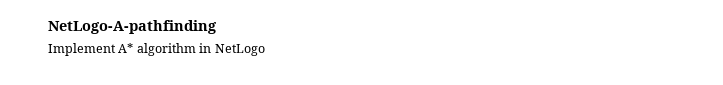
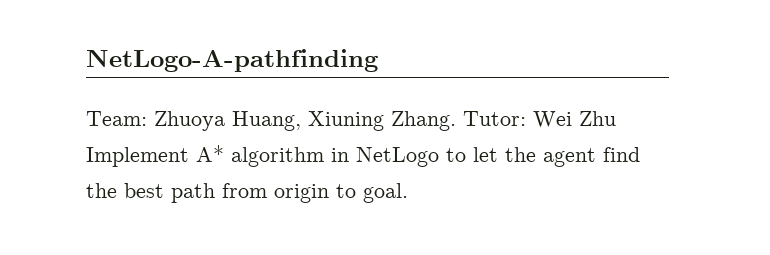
- Implement A* algorithm in NetLogo
+ Team: Zhuoya Huang, Xiuning Zhang. Tutor: Wei Zhu Implement A* algorithm in NetLogo to let the agent find the best path from origin to goal.

